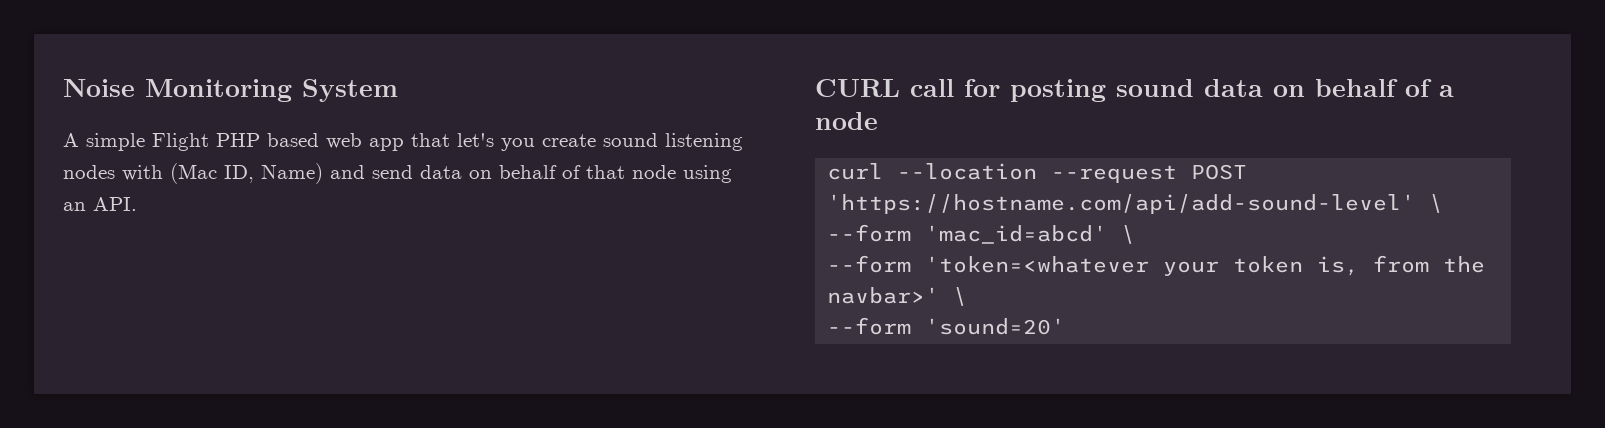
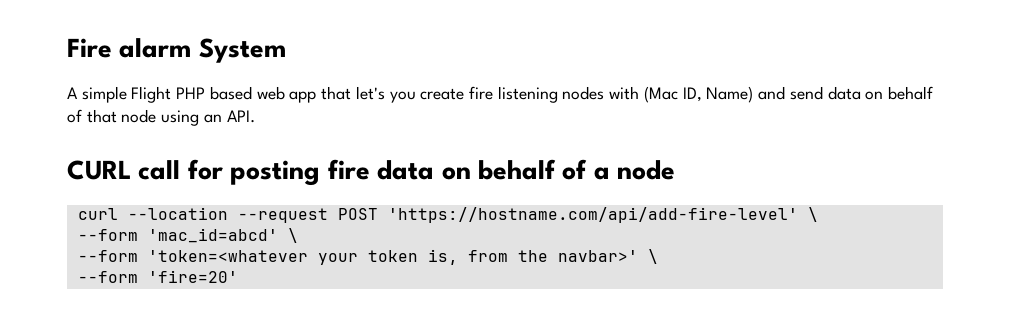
- Noise Monitoring System
+ Fire alarm System
- A simple Flight PHP based web app that let's you create sound listening nodes with (Mac ID, Name) and send data on behalf of that node using an API.
+ A simple Flight PHP based web app that let's you create fire listening nodes with (Mac ID, Name) and send data on behalf of that node using an API.
- CURL call for posting sound data on behalf of a node
+ CURL call for posting fire data on behalf of a node
- curl --location --request POST 'https://hostname.com/api/add-sound-level' \
+ curl --location --request POST 'https://hostname.com/api/add-fire-level' \
- --form 'sound=20'
+ --form 'fire=20'

